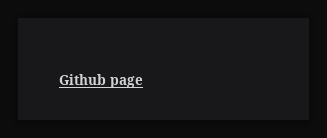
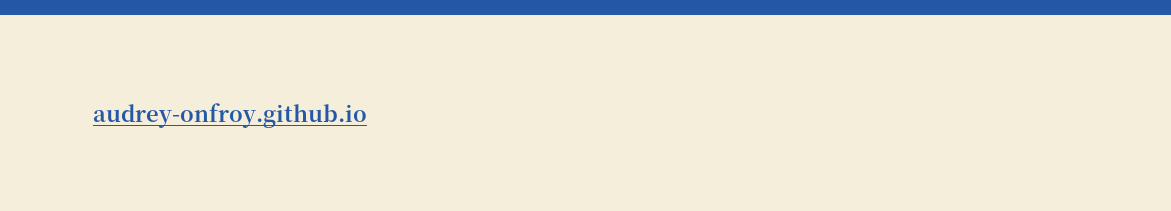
- Github page
+ audrey-onfroy.github.io

